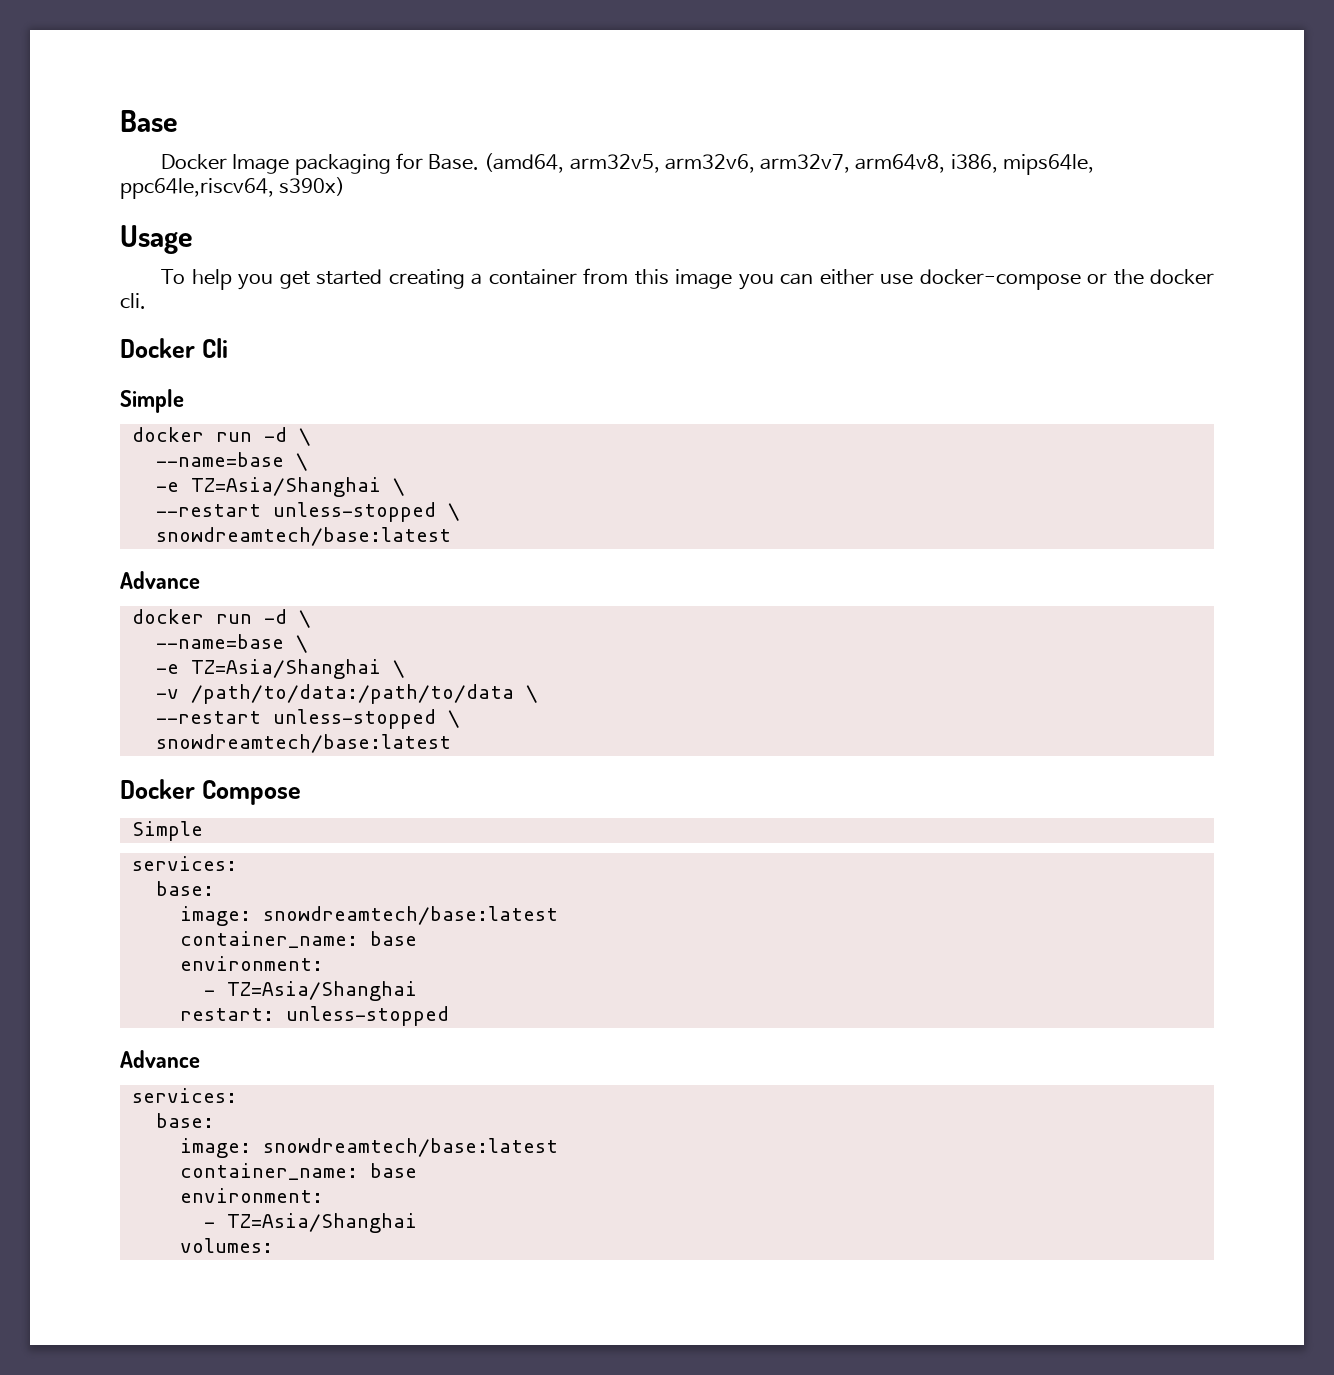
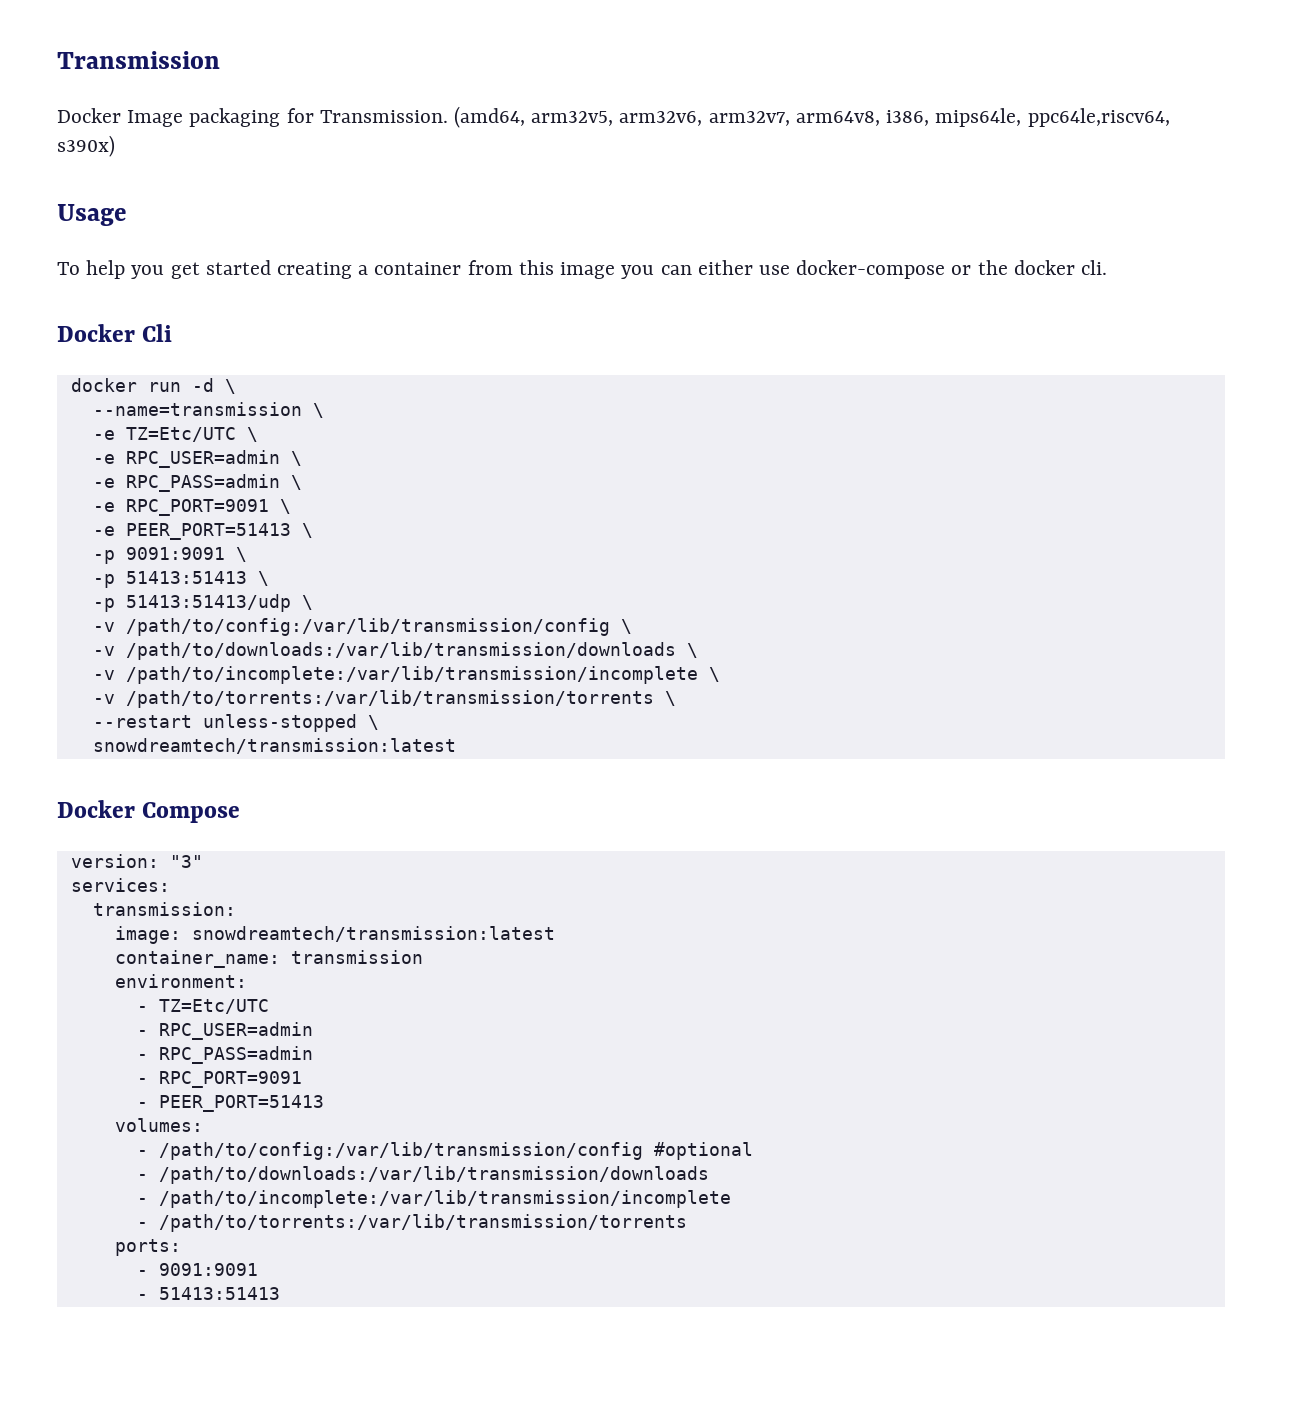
- Base
+ Transmission
- Docker Image packaging for Base.
+ Docker Image packaging for Transmission.
  Docker Cli
- Simple
  docker run -d \
- --name=base \
- -e TZ=Asia/Shanghai \
+ --name=transmission \
+ -e TZ=Etc/UTC \
+ -e RPC_USER=admin \
+ -e RPC_PASS=admin \
+ -e RPC_PORT=9091 \
+ -e PEER_PORT=51413 \
+ -p 9091:9091 \
+ -p 51413:51413 \
+ -p 51413:51413/udp \
+ -v /path/to/config:/var/lib/transmission/config \
+ -v /path/to/downloads:/var/lib/transmission/downloads \
+ -v /path/to/incomplete:/var/lib/transmission/incomplete \
+ -v /path/to/torrents:/var/lib/transmission/torrents \
  --restart unless-stopped \
- snowdreamtech/base:latest
- Advance
- docker run -d \
- --name=base \
- -e TZ=Asia/Shanghai \
- -v /path/to/data:/path/to/data \
- --restart unless-stopped \
- snowdreamtech/base:latest
+ snowdreamtech/transmission:latest
  Docker Compose
- Simple
+ version: "3"
  services:
- base:
- image: snowdreamtech/base:latest
- container_name: base
+ transmission:
+ image: snowdreamtech/transmission:latest
+ container_name: transmission
  environment:
- - TZ=Asia/Shanghai
- restart: unless-stopped
- Advance
- services:
- base:
- image: snowdreamtech/base:latest
- container_name: base
- environment:
- - TZ=Asia/Shanghai
+ - TZ=Etc/UTC
+ - RPC_USER=admin
+ - RPC_PASS=admin
+ - RPC_PORT=9091
+ - PEER_PORT=51413
  volumes:
+ - /path/to/config:/var/lib/transmission/config #optional
+ - /path/to/downloads:/var/lib/transmission/downloads
+ - /path/to/incomplete:/var/lib/transmission/incomplete
+ - /path/to/torrents:/var/lib/transmission/torrents
+ ports:
+ - 9091:9091
+ - 51413:51413

